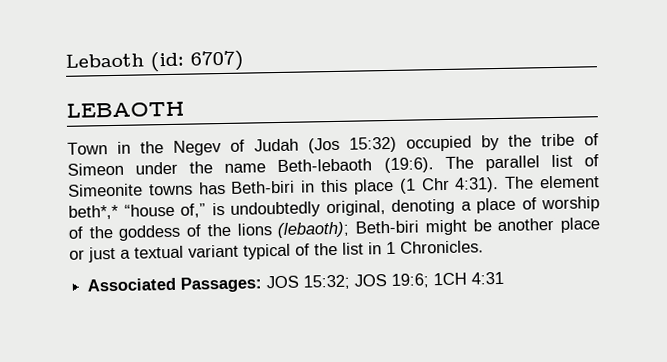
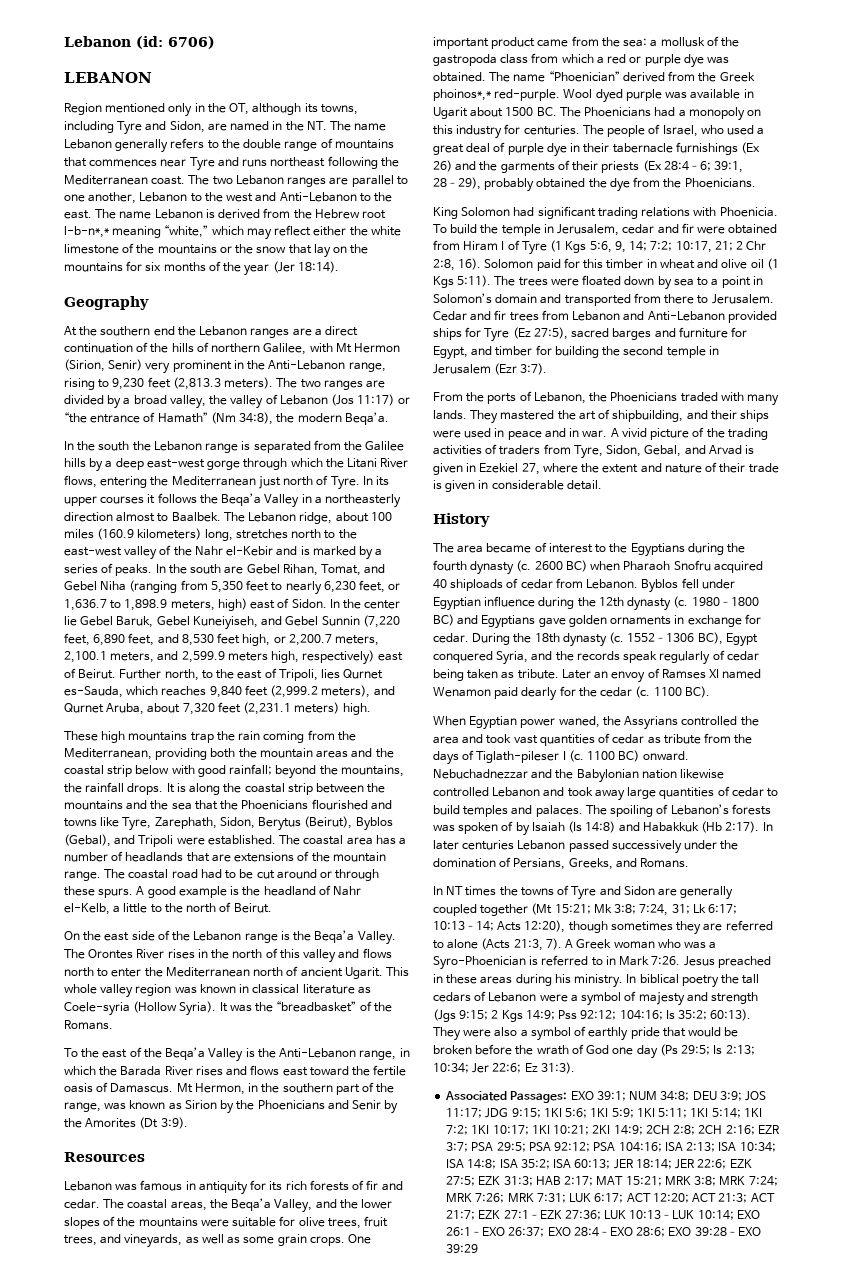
- Lebaoth (id: 6707)
- LEBAOTH
- Town in the Negev of Judah (Jos 15:32) occupied by the tribe of Simeon under the name Beth-lebaoth (19:6). The parallel list of Simeonite towns has Beth-biri in this place (1 Chr 4:31). The element beth*,* “house of,” is undoubtedly original, denoting a place of worship of the goddess of the lions (lebaoth); Beth-biri might be another place or just a textual variant typical of the list in 1 Chronicles.
- Associated Passages: JOS 15:32; JOS 19:6; 1CH 4:31
+ Lebanon (id: 6706)
+ LEBANON
+ Region mentioned only in the OT, although its towns, including Tyre and Sidon, are named in the NT. The name Lebanon generally refers to the double range of mountains that commences near Tyre and runs northeast following the Mediterranean coast. The two Lebanon ranges are parallel to one another, Lebanon to the west and Anti-Lebanon to the east. The name Lebanon is derived from the Hebrew root l-b-n*,* meaning “white,” which may reflect either the white limestone of the mountains or the snow that lay on the mountains for six months of the year (Jer 18:14).
+ Geography
+ At the southern end the Lebanon ranges are a direct continuation of the hills of northern Galilee, with Mt Hermon (Sirion, Senir) very prominent in the Anti-Lebanon range, rising to 9,230 feet (2,813.3 meters). The two ranges are divided by a broad valley, the valley of Lebanon (Jos 11:17) or “the entrance of Hamath” (Nm 34:8), the modern Beqa’a.
+ In the south the Lebanon range is separated from the Galilee hills by a deep east-west gorge through which the Litani River flows, entering the Mediterranean just north of Tyre. In its upper courses it follows the Beqa’a Valley in a northeasterly direction almost to Baalbek. The Lebanon ridge, about 100 miles (160.9 kilometers) long, stretches north to the east-west valley of the Nahr el-Kebir and is marked by a series of peaks. In the south are Gebel Rihan, Tomat, and Gebel Niha (ranging from 5,350 feet to nearly 6,230 feet, or 1,636.7 to 1,898.9 meters, high) east of Sidon. In the center lie Gebel Baruk, Gebel Kuneiyiseh, and Gebel Sunnin (7,220 feet, 6,890 feet, and 8,530 feet high, or 2,200.7 meters, 2,100.1 meters, and 2,599.9 meters high, respectively) east of Beirut. Further north, to the east of Tripoli, lies Qurnet es-Sauda, which reaches 9,840 feet (2,999.2 meters), and Qurnet Aruba, about 7,320 feet (2,231.1 meters) high.
+ These high mountains trap the rain coming from the Mediterranean, providing both the mountain areas and the coastal strip below with good rainfall; beyond the mountains, the rainfall drops. It is along the coastal strip between the mountains and the sea that the Phoenicians flourished and towns like Tyre, Zarephath, Sidon, Berytus (Beirut), Byblos (Gebal), and Tripoli were established. The coastal area has a number of headlands that are extensions of the mountain range. The coastal road had to be cut around or through these spurs. A good example is the headland of Nahr el-Kelb, a little to the north of Beirut.
+ On the east side of the Lebanon range is the Beqa’a Valley. The Orontes River rises in the north of this valley and flows north to enter the Mediterranean north of ancient Ugarit. This whole valley region was known in classical literature as Coele-syria (Hollow Syria). It was the “breadbasket” of the Romans.
+ To the east of the Beqa’a Valley is the Anti-Lebanon range, in which the Barada River rises and flows east toward the fertile oasis of Damascus. Mt Hermon, in the southern part of the range, was known as Sirion by the Phoenicians and Senir by the Amorites (Dt 3:9).
+ Resources
+ Lebanon was famous in antiquity for its rich forests of fir and cedar. The coastal areas, the Beqa’a Valley, and the lower slopes of the mountains were suitable for olive trees, fruit trees, and vineyards, as well as some grain crops. One important product came from the sea: a mollusk of the gastropoda class from which a red or purple dye was obtained. The name “Phoenician” derived from the Greek phoinos*,* red-purple. Wool dyed purple was available in Ugarit about 1500 BC. The Phoenicians had a monopoly on this industry for centuries. The people of Israel, who used a great deal of purple dye in their tabernacle furnishings (Ex 26) and the garments of their priests (Ex 28:4–6; 39:1, 28–29), probably obtained the dye from the Phoenicians.
+ King Solomon had significant trading relations with Phoenicia. To build the temple in Jerusalem, cedar and fir were obtained from Hiram I of Tyre (1 Kgs 5:6, 9, 14; 7:2; 10:17, 21; 2 Chr 2:8, 16). Solomon paid for this timber in wheat and olive oil (1 Kgs 5:11). The trees were floated down by sea to a point in Solomon’s domain and transported from there to Jerusalem. Cedar and fir trees from Lebanon and Anti-Lebanon provided ships for Tyre (Ez 27:5), sacred barges and furniture for Egypt, and timber for building the second temple in Jerusalem (Ezr 3:7).
+ From the ports of Lebanon, the Phoenicians traded with many lands. They mastered the art of shipbuilding, and their ships were used in peace and in war. A vivid picture of the trading activities of traders from Tyre, Sidon, Gebal, and Arvad is given in Ezekiel 27, where the extent and nature of their trade is given in considerable detail.
+ History
+ The area became of interest to the Egyptians during the fourth dynasty (c. 2600 BC) when Pharaoh Snofru acquired 40 shiploads of cedar from Lebanon. Byblos fell under Egyptian influence during the 12th dynasty (c. 1980–1800 BC) and Egyptians gave golden ornaments in exchange for cedar. During the 18th dynasty (c. 1552–1306 BC), Egypt conquered Syria, and the records speak regularly of cedar being taken as tribute. Later an envoy of Ramses XI named Wenamon paid dearly for the cedar (c. 1100 BC).
+ When Egyptian power waned, the Assyrians controlled the area and took vast quantities of cedar as tribute from the days of Tiglath-pileser I (c. 1100 BC) onward. Nebuchadnezzar and the Babylonian nation likewise controlled Lebanon and took away large quantities of cedar to build temples and palaces. The spoiling of Lebanon’s forests was spoken of by Isaiah (Is 14:8) and Habakkuk (Hb 2:17). In later centuries Lebanon passed successively under the domination of Persians, Greeks, and Romans.
+ In NT times the towns of Tyre and Sidon are generally coupled together (Mt 15:21; Mk 3:8; 7:24, 31; Lk 6:17; 10:13–14; Acts 12:20), though sometimes they are referred to alone (Acts 21:3, 7). A Greek woman who was a Syro-Phoenician is referred to in Mark 7:26. Jesus preached in these areas during his ministry. In biblical poetry the tall cedars of Lebanon were a symbol of majesty and strength (Jgs 9:15; 2 Kgs 14:9; Pss 92:12; 104:16; Is 35:2; 60:13). They were also a symbol of earthly pride that would be broken before the wrath of God one day (Ps 29:5; Is 2:13; 10:34; Jer 22:6; Ez 31:3).
+ Associated Passages: EXO 39:1; NUM 34:8; DEU 3:9; JOS 11:17; JDG 9:15; 1KI 5:6; 1KI 5:9; 1KI 5:11; 1KI 5:14; 1KI 7:2; 1KI 10:17; 1KI 10:21; 2KI 14:9; 2CH 2:8; 2CH 2:16; EZR 3:7; PSA 29:5; PSA 92:12; PSA 104:16; ISA 2:13; ISA 10:34; ISA 14:8; ISA 35:2; ISA 60:13; JER 18:14; JER 22:6; EZK 27:5; EZK 31:3; HAB 2:17; MAT 15:21; MRK 3:8; MRK 7:24; MRK 7:26; MRK 7:31; LUK 6:17; ACT 12:20; ACT 21:3; ACT 21:7; EZK 27:1–EZK 27:36; LUK 10:13–LUK 10:14; EXO 26:1–EXO 26:37; EXO 28:4–EXO 28:6; EXO 39:28–EXO 39:29

